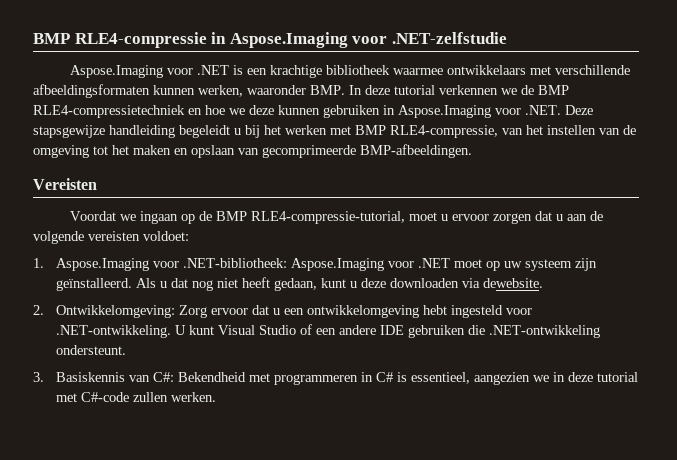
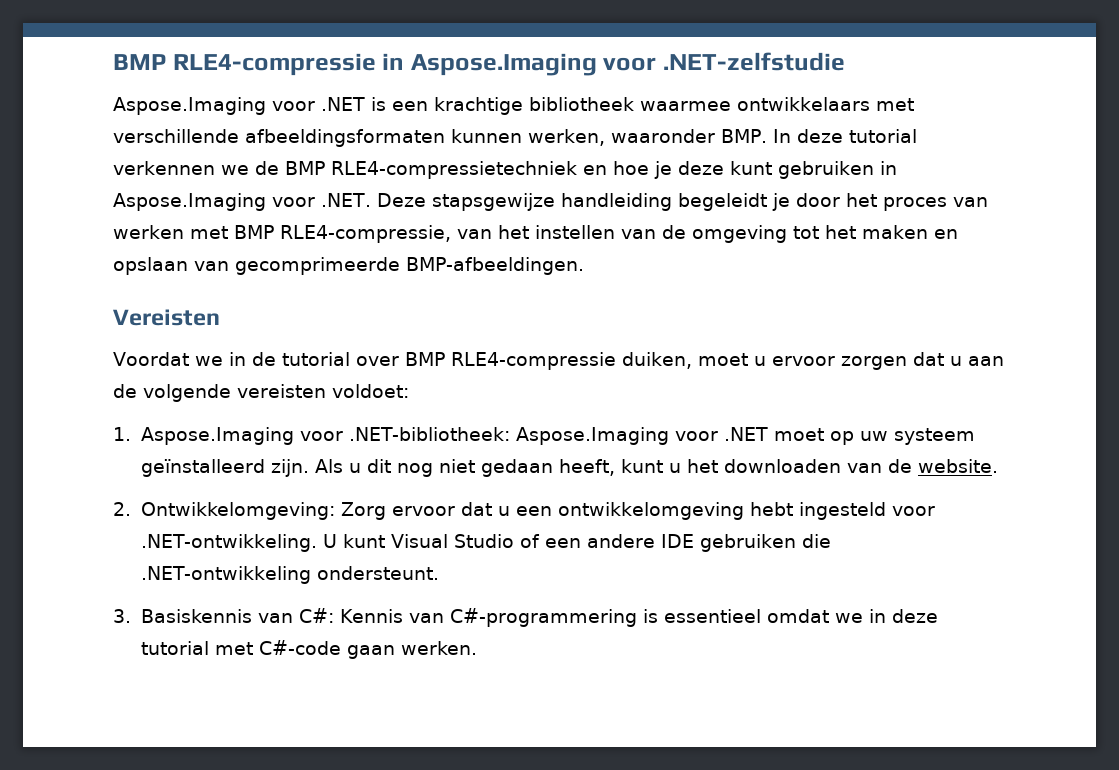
- Aspose.Imaging voor .NET is een krachtige bibliotheek waarmee ontwikkelaars met verschillende afbeeldingsformaten kunnen werken, waaronder BMP. In deze tutorial verkennen we de BMP RLE4-compressietechniek en hoe we deze kunnen gebruiken in Aspose.Imaging voor .NET. Deze stapsgewijze handleiding begeleidt u bij het werken met BMP RLE4-compressie, van het instellen van de omgeving tot het maken en opslaan van gecomprimeerde BMP-afbeeldingen.
+ Aspose.Imaging voor .NET is een krachtige bibliotheek waarmee ontwikkelaars met verschillende afbeeldingsformaten kunnen werken, waaronder BMP. In deze tutorial verkennen we de BMP RLE4-compressietechniek en hoe je deze kunt gebruiken in Aspose.Imaging voor .NET. Deze stapsgewijze handleiding begeleidt je door het proces van werken met BMP RLE4-compressie, van het instellen van de omgeving tot het maken en opslaan van gecomprimeerde BMP-afbeeldingen.
- Voordat we ingaan op de BMP RLE4-compressie-tutorial, moet u ervoor zorgen dat u aan de volgende vereisten voldoet:
+ Voordat we in de tutorial over BMP RLE4-compressie duiken, moet u ervoor zorgen dat u aan de volgende vereisten voldoet:
- 1. Aspose.Imaging voor .NET-bibliotheek: Aspose.Imaging voor .NET moet op uw systeem zijn geïnstalleerd.
+ 1. Aspose.Imaging voor .NET-bibliotheek: Aspose.Imaging voor .NET moet op uw systeem geïnstalleerd zijn.
- Als u dat nog niet heeft gedaan, kunt u deze downloaden via dewebsite.
+ Als u dit nog niet gedaan heeft, kunt u het downloaden van de website.
- 3. Basiskennis van C#: Bekendheid met programmeren in C# is essentieel, aangezien we in deze tutorial met C#-code zullen werken.
+ 3. Basiskennis van C#: Kennis van C#-programmering is essentieel omdat we in deze tutorial met C#-code gaan werken.

